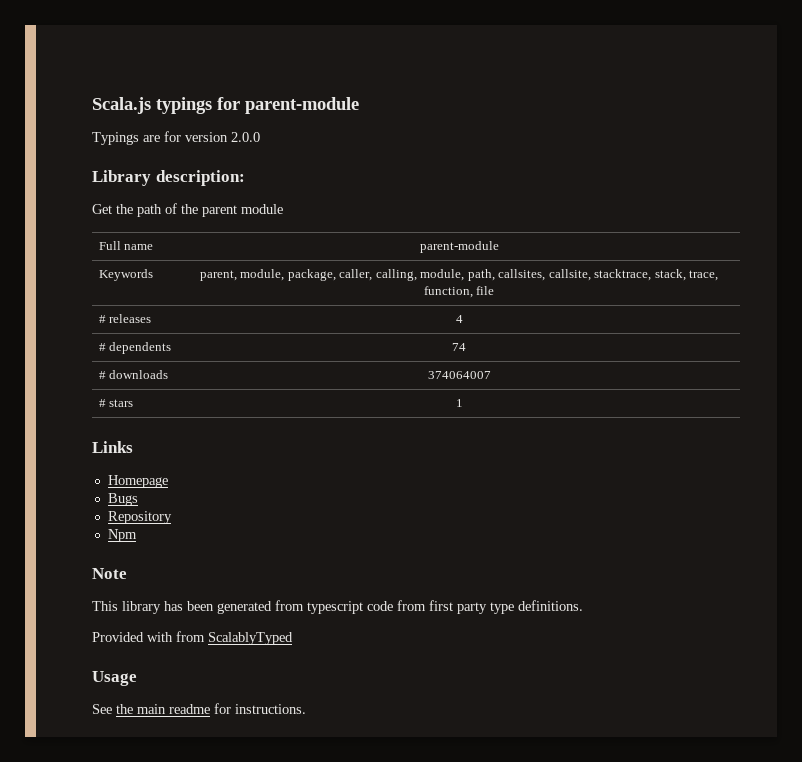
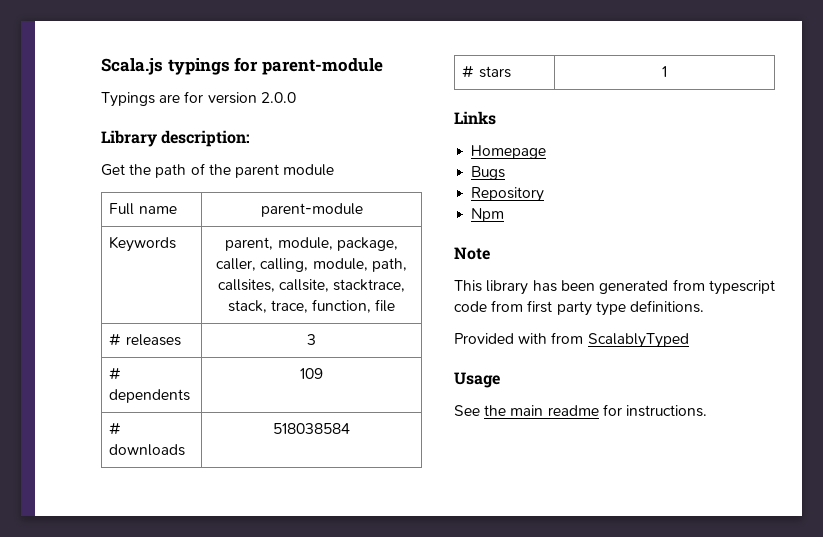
- # releases | 4
+ # releases | 3
- # dependents | 74
+ # dependents | 109
- # downloads | 374064007
+ # downloads | 518038584

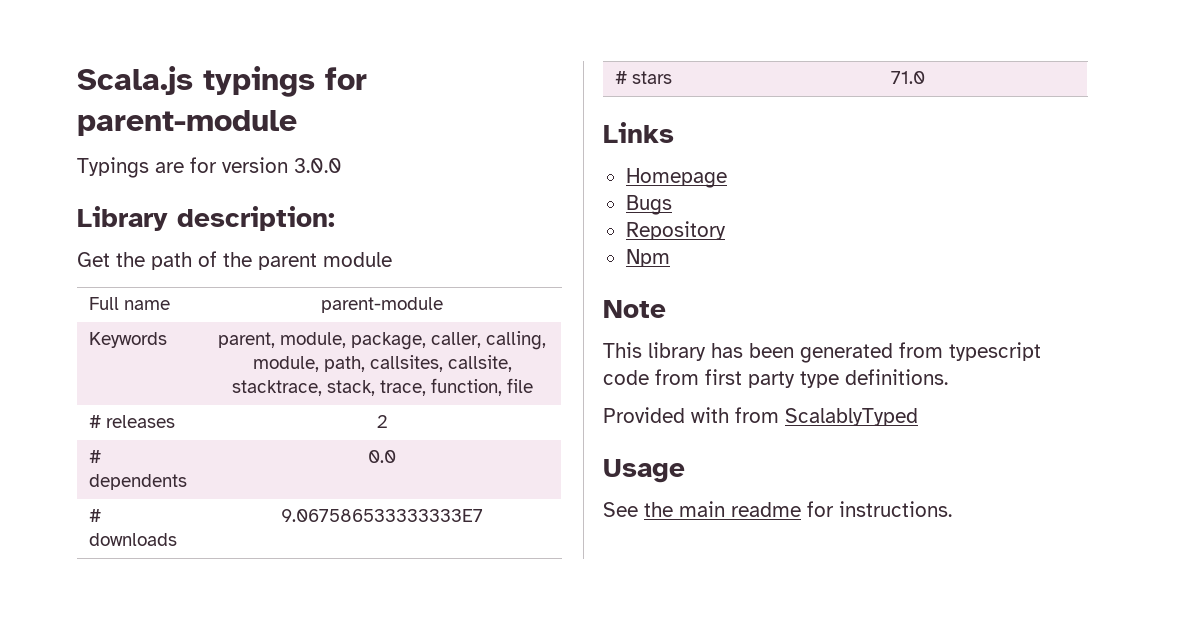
- Typings are for version 2.0.0
+ Typings are for version 3.0.0
- # releases | 3
+ # releases | 2
- # dependents | 109
+ # dependents | 0.0
- # downloads | 518038584
+ # downloads | 9.067586533333333E7
- # stars | 1
+ # stars | 71.0

